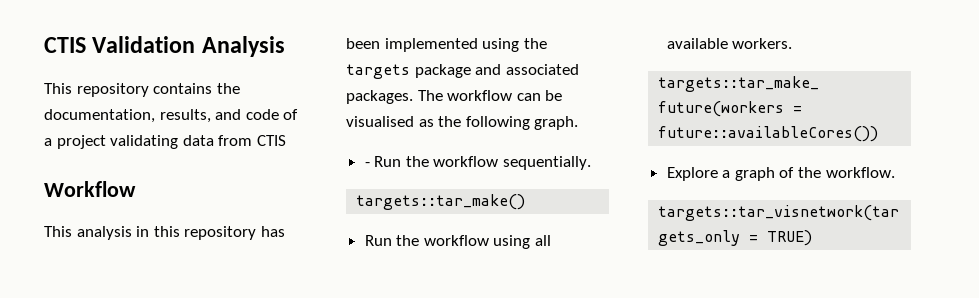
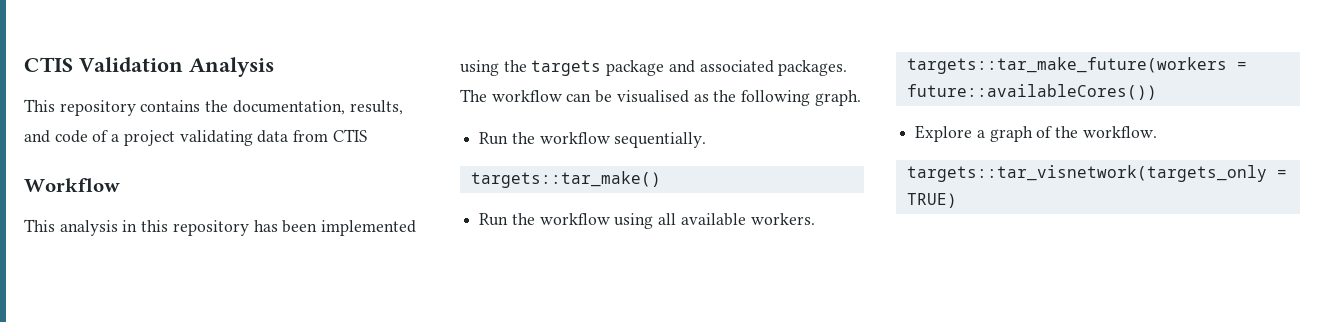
- - Run the workflow sequentially.
+ Run the workflow sequentially.

